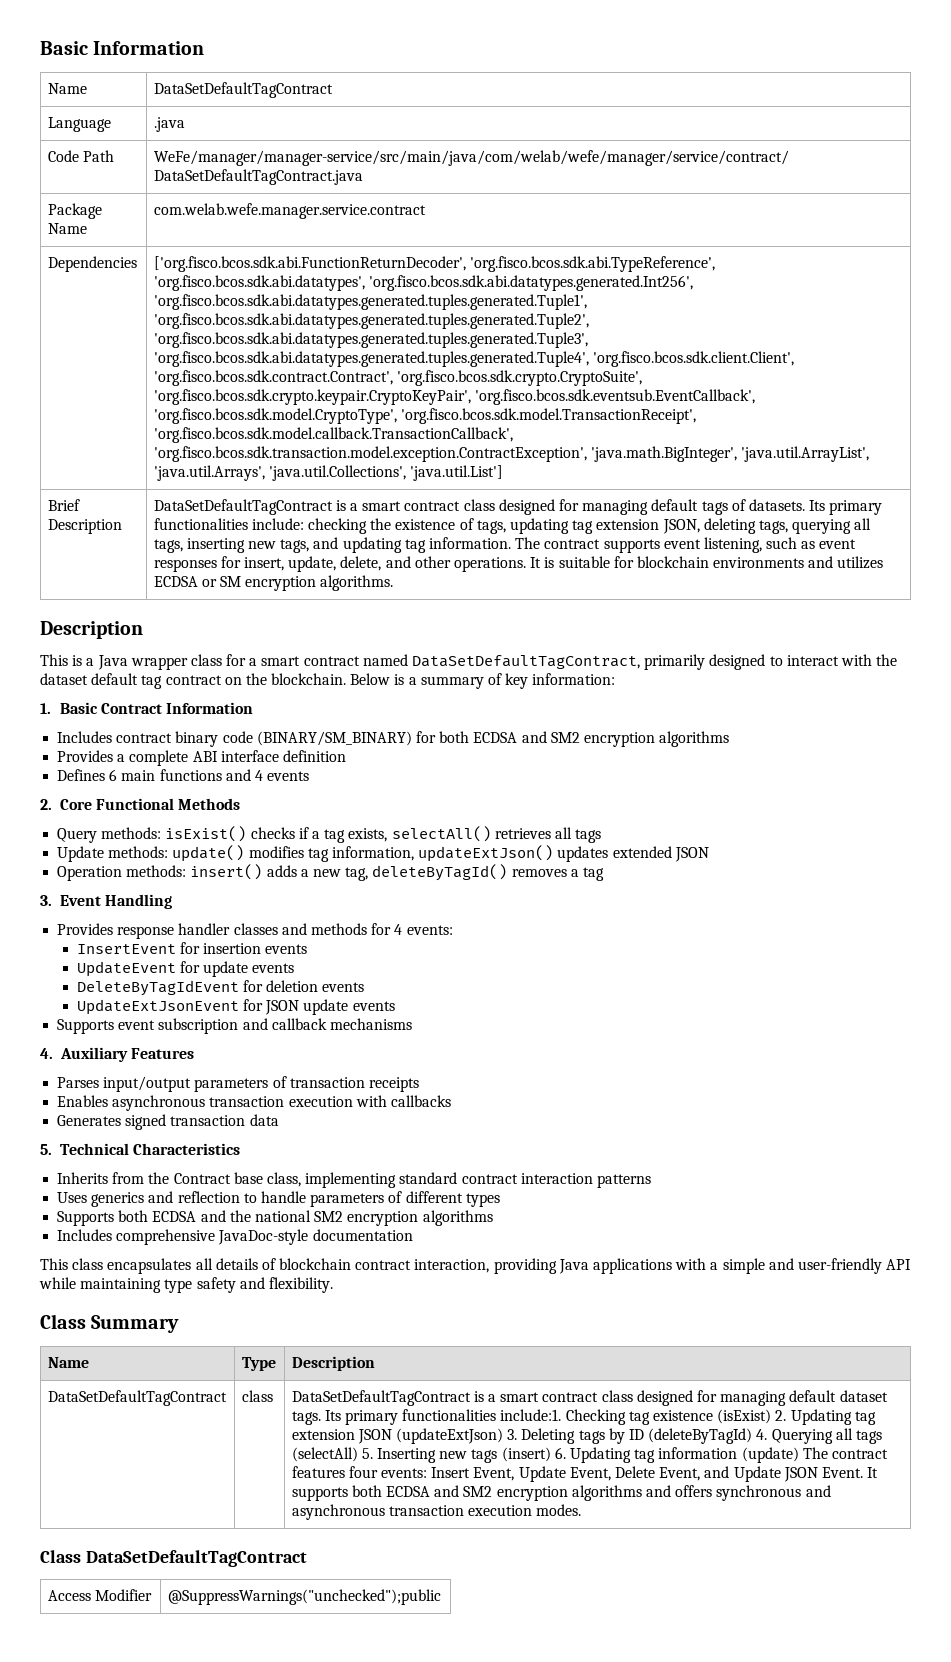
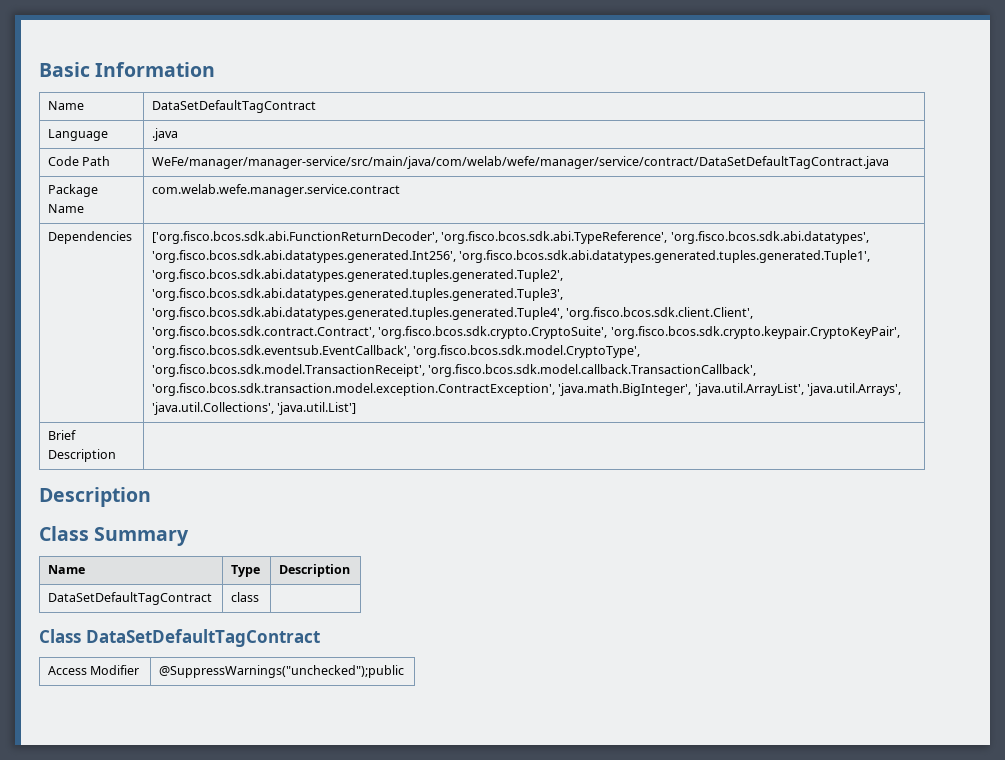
- Brief Description | DataSetDefaultTagContract is a smart contract class designed for managing default tags of datasets. Its primary functionalities include: checking the existence of tags, updating tag extension JSON, deleting tags, querying all tags, inserting new tags, and updating tag information. The contract supports event listening, such as event responses for insert, update, delete, and other operations. It is suitable for blockchain environments and utilizes ECDSA or SM encryption algorithms.
+ Brief Description |
  Description
- This is a Java wrapper class for a smart contract named DataSetDefaultTagContract, primarily designed to interact with the dataset default tag contract on the blockchain. Below is a summary of key information:
- 1. Basic Contract Information
- Includes contract binary code (BINARY/SM_BINARY) for both ECDSA and SM2 encryption algorithms
- Provides a complete ABI interface definition
- Defines 6 main functions and 4 events
- 2. Core Functional Methods
- Query methods: isExist() checks if a tag exists, selectAll() retrieves all tags
- Update methods: update() modifies tag information, updateExtJson() updates extended JSON
- Operation methods: insert() adds a new tag, deleteByTagId() removes a tag
- 3. Event Handling
- Provides response handler classes and methods for 4 events:
- InsertEvent for insertion events
- UpdateEvent for update events
- DeleteByTagIdEvent for deletion events
- UpdateExtJsonEvent for JSON update events
- Supports event subscription and callback mechanisms
- 4. Auxiliary Features
- Parses input/output parameters of transaction receipts
- Enables asynchronous transaction execution with callbacks
- Generates signed transaction data
- 5. Technical Characteristics
- Inherits from the Contract base class, implementing standard contract interaction patterns
- Uses generics and reflection to handle parameters of different types
- Supports both ECDSA and the national SM2 encryption algorithms
- Includes comprehensive JavaDoc-style documentation
- This class encapsulates all details of blockchain contract interaction, providing Java applications with a simple and user-friendly API while maintaining type safety and flexibility.
- DataSetDefaultTagContract is a smart contract class designed for managing default dataset tags. Its primary functionalities include:1. Checking tag existence (isExist) 2. Updating tag extension JSON (updateExtJson) 3. Deleting tags by ID (deleteByTagId) 4. Querying all tags (selectAll) 5. Inserting new tags (insert) 6. Updating tag information (update) The contract features four events: Insert Event, Update Event, Delete Event, and Update JSON Event. It supports both ECDSA and SM2 encryption algorithms and offers synchronous and asynchronous transaction execution modes.

